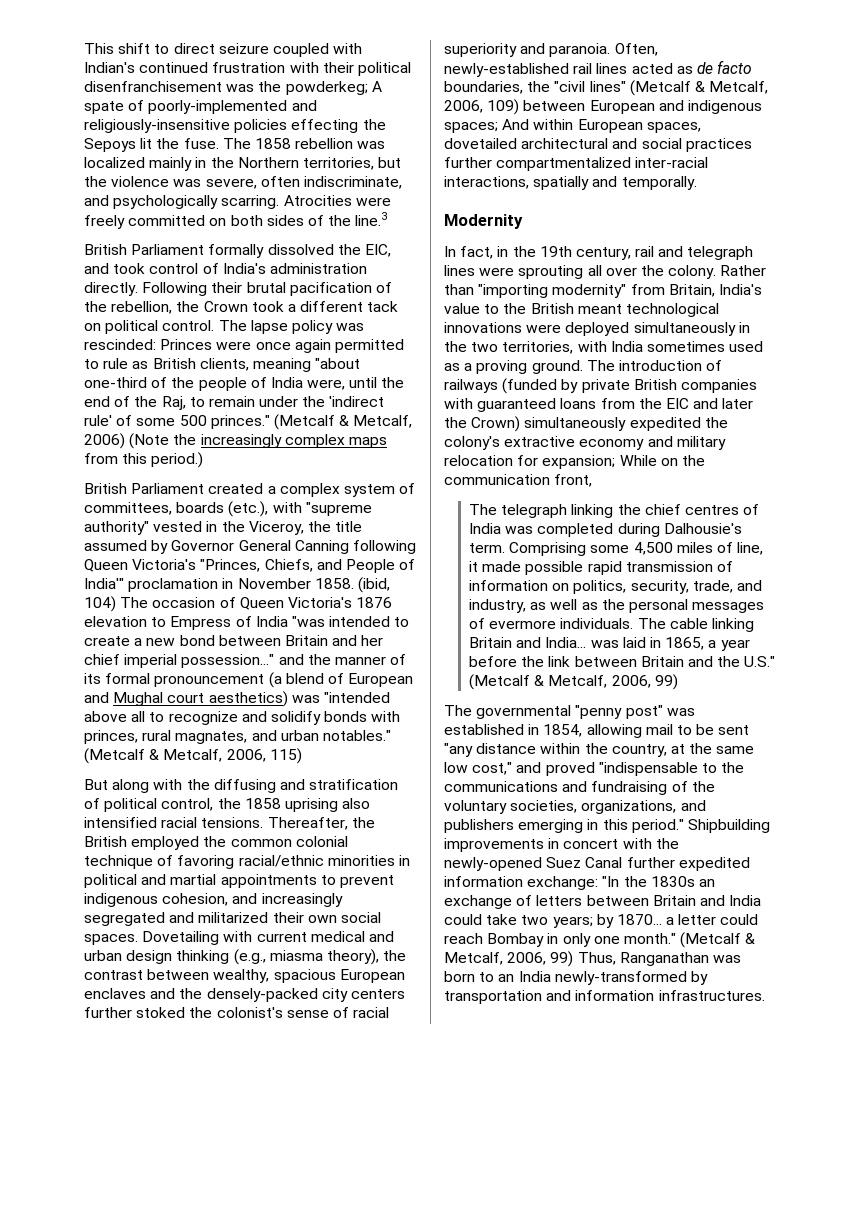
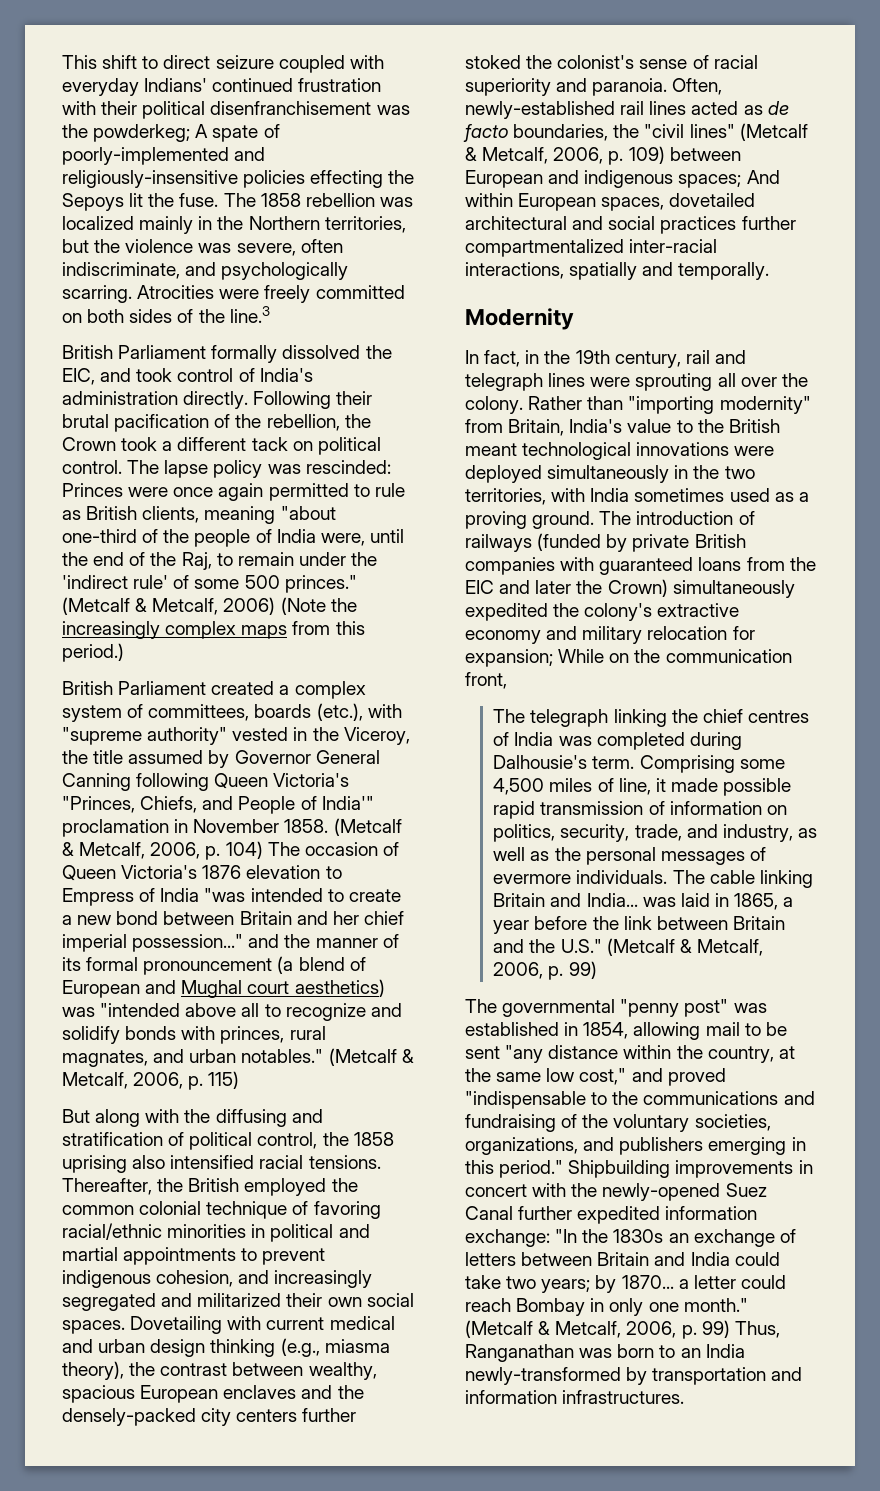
- This shift to direct seizure coupled with Indian's continued frustration with their political disenfranchisement was the powderkeg; A spate of poorly-implemented and religiously-insensitive policies effecting the Sepoys lit the fuse.
+ This shift to direct seizure coupled with everyday Indians' continued frustration with their political disenfranchisement was the powderkeg; A spate of poorly-implemented and religiously-insensitive policies effecting the Sepoys lit the fuse.
- (ibid, 104) The occasion of Queen Victoria's 1876 elevation to Empress of India "was intended to create a new bond between Britain and her chief imperial possession..." and the manner of its formal pronouncement (a blend of European and Mughal court aesthetics) was "intended above all to recognize and solidify bonds with princes, rural magnates, and urban notables."
+ (Metcalf & Metcalf, 2006, p. 104) The occasion of Queen Victoria's 1876 elevation to Empress of India "was intended to create a new bond between Britain and her chief imperial possession..." and the manner of its formal pronouncement (a blend of European and Mughal court aesthetics) was "intended above all to recognize and solidify bonds with princes, rural magnates, and urban notables."
- (Metcalf & Metcalf, 2006, 115)
+ (Metcalf & Metcalf, 2006, p. 115)
- Often, newly-established rail lines acted as de facto boundaries, the "civil lines" (Metcalf & Metcalf, 2006, 109) between European and indigenous spaces; And within European spaces, dovetailed architectural and social practices further compartmentalized inter-racial interactions, spatially and temporally.
+ Often, newly-established rail lines acted as de facto boundaries, the "civil lines" (Metcalf & Metcalf, 2006, p. 109) between European and indigenous spaces; And within European spaces, dovetailed architectural and social practices further compartmentalized inter-racial interactions, spatially and temporally.
- The cable linking Britain and India... was laid in 1865, a year before the link between Britain and the U.S." (Metcalf & Metcalf, 2006, 99)
+ The cable linking Britain and India... was laid in 1865, a year before the link between Britain and the U.S." (Metcalf & Metcalf, 2006, p. 99)
- (Metcalf & Metcalf, 2006, 99) Thus, Ranganathan was born to an India newly-transformed by transportation and information infrastructures.
+ (Metcalf & Metcalf, 2006, p. 99) Thus, Ranganathan was born to an India newly-transformed by transportation and information infrastructures.

